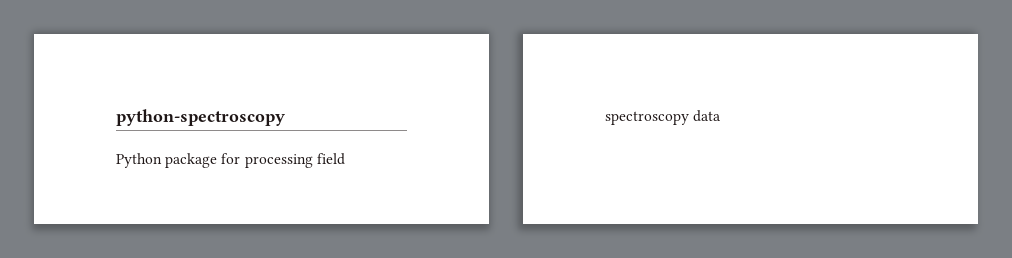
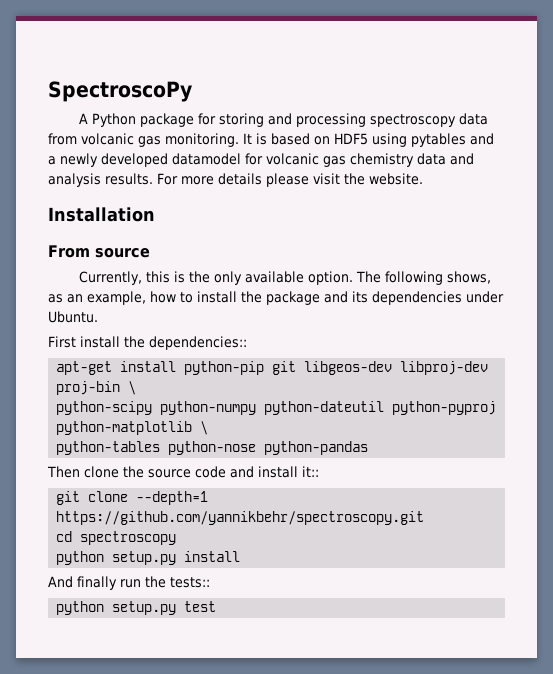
- python-spectroscopy
- Python package for processing field spectroscopy data
+ SpectroscoPy
+ A Python package for storing and processing spectroscopy data from volcanic gas monitoring. It is based on HDF5 using pytables and a newly developed datamodel for volcanic gas chemistry data and analysis results. For more details please visit the website.
+ Installation
+ From source
+ Currently, this is the only available option. The following shows, as an example, how to install the package and its dependencies under Ubuntu.
+ First install the dependencies::
+ apt-get install python-pip git libgeos-dev libproj-dev proj-bin \
+ python-scipy python-numpy python-dateutil python-pyproj python-matplotlib \
+ python-tables python-nose python-pandas
+ Then clone the source code and install it::
+ git clone --depth=1 https://github.com/yannikbehr/spectroscopy.git
+ cd spectroscopy
+ python setup.py install
+ And finally run the tests::
+ python setup.py test

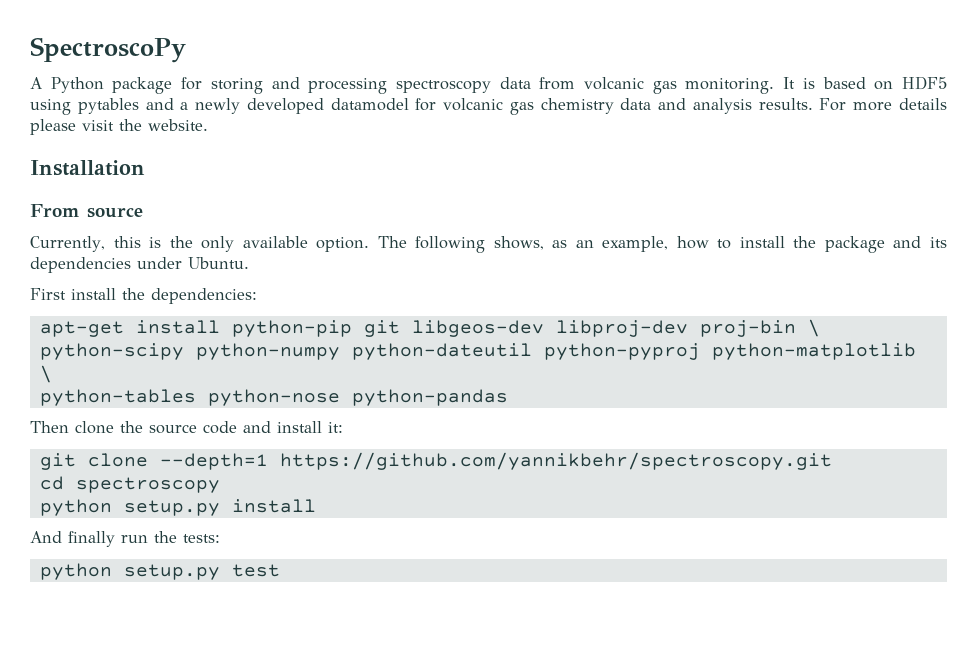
- First install the dependencies::
+ First install the dependencies:
- Then clone the source code and install it::
+ Then clone the source code and install it:
- And finally run the tests::
+ And finally run the tests:

